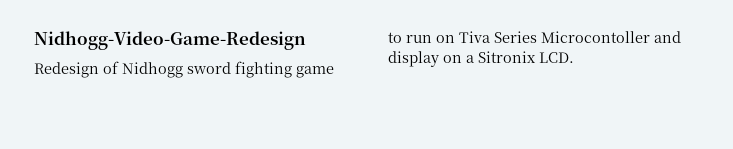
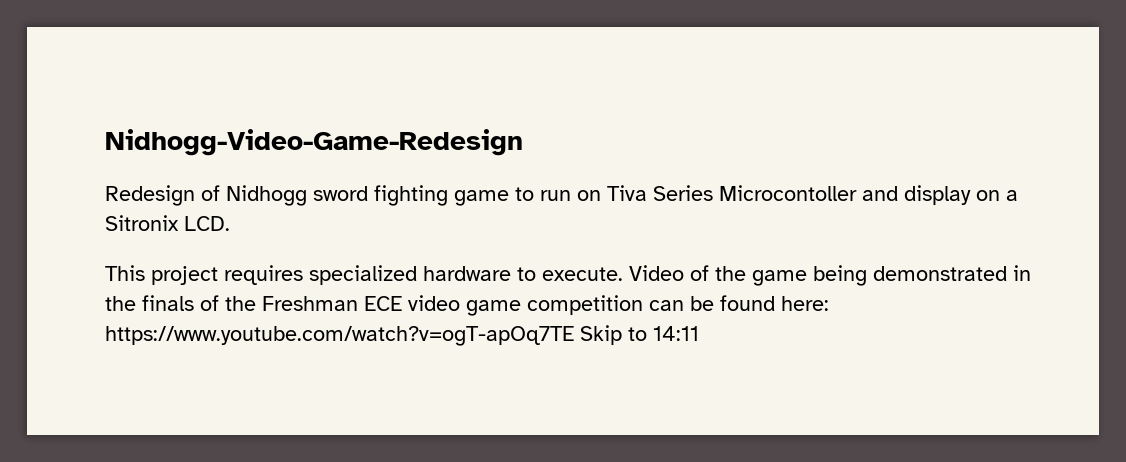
+ This project requires specialized hardware to execute. Video of the game being demonstrated in the finals of the Freshman ECE video game competition can be found here: https://www.youtube.com/watch?v=ogT-apOq7TE Skip to 14:11

